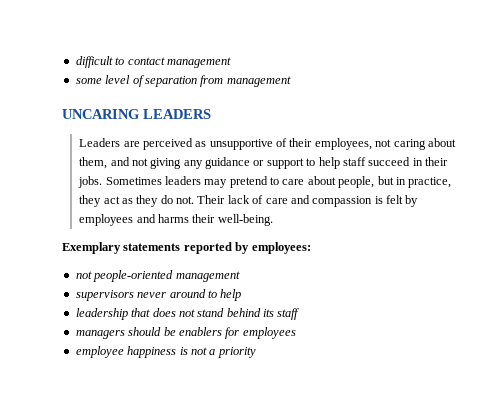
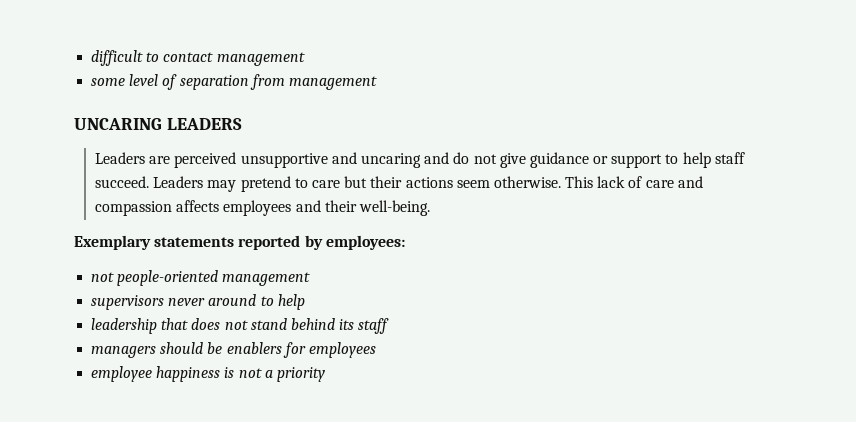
- Leaders are perceived as unsupportive of their employees, not caring about them, and not giving any guidance or support to help staff succeed in their jobs. Sometimes leaders may pretend to care about people, but in practice, they act as they do not. Their lack of care and compassion is felt by employees and harms their well-being.
+ Leaders are perceived unsupportive and uncaring and do not give guidance or support to help staff succeed. Leaders may pretend to care but their actions seem otherwise. This lack of care and compassion affects employees and their well-being.

